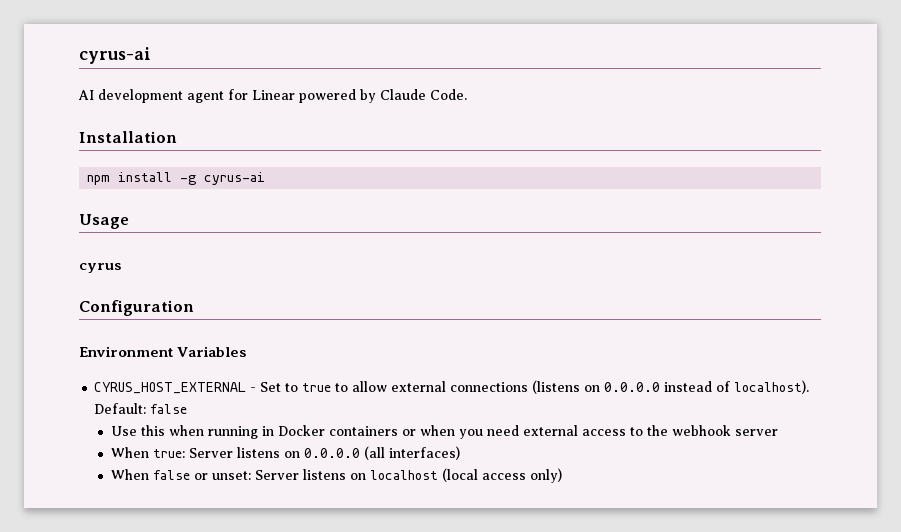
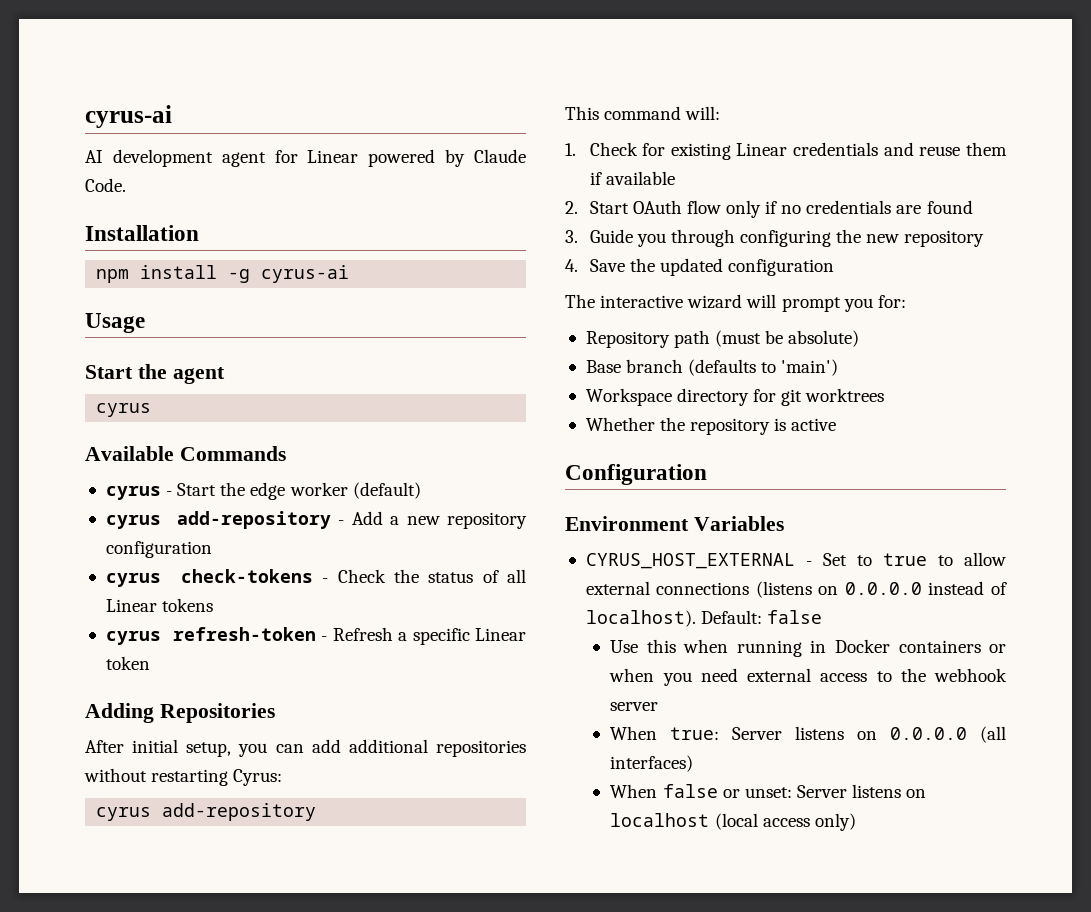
+ Start the agent
  cyrus
+ Available Commands
+ cyrus - Start the edge worker (default)
+ cyrus add-repository - Add a new repository configuration
+ cyrus check-tokens - Check the status of all Linear tokens
+ cyrus refresh-token - Refresh a specific Linear token
+ Adding Repositories
+ After initial setup, you can add additional repositories without restarting Cyrus:
+ cyrus add-repository
+ This command will:
+ 1. Check for existing Linear credentials and reuse them if available
+ 2. Start OAuth flow only if no credentials are found
+ 3. Guide you through configuring the new repository
+ 4. Save the updated configuration
+ The interactive wizard will prompt you for:
+ Repository path (must be absolute)
+ Base branch (defaults to 'main')
+ Workspace directory for git worktrees
+ Whether the repository is active

